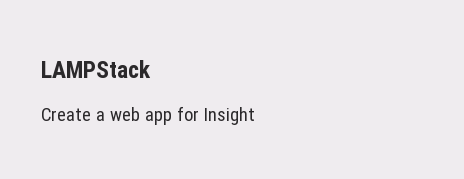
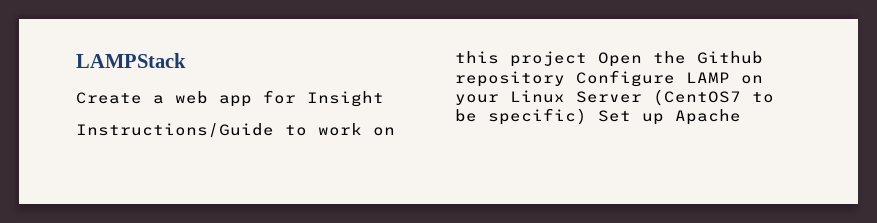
+ Instructions/Guide to work on this project Open the Github repository Configure LAMP on your Linux Server (CentOS7 to be specific) Set up Apache

